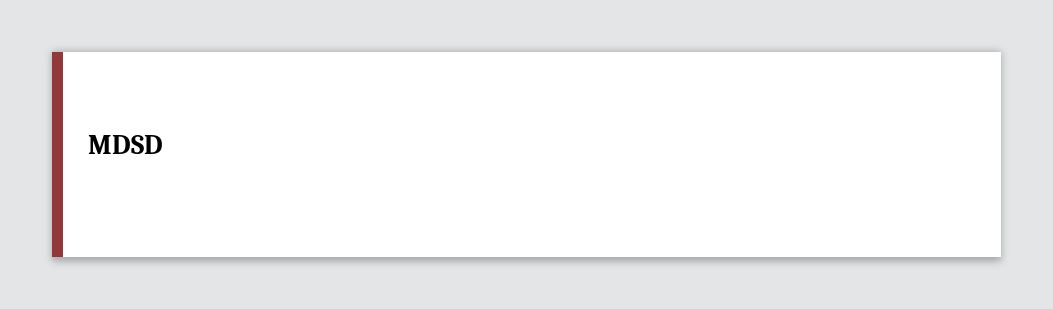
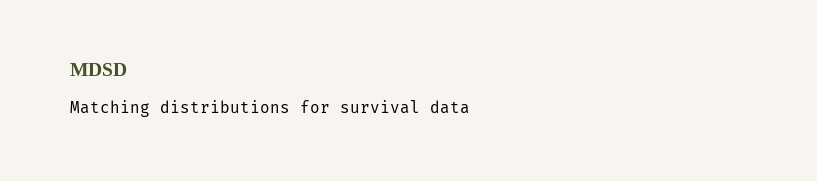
+ Matching distributions for survival data

